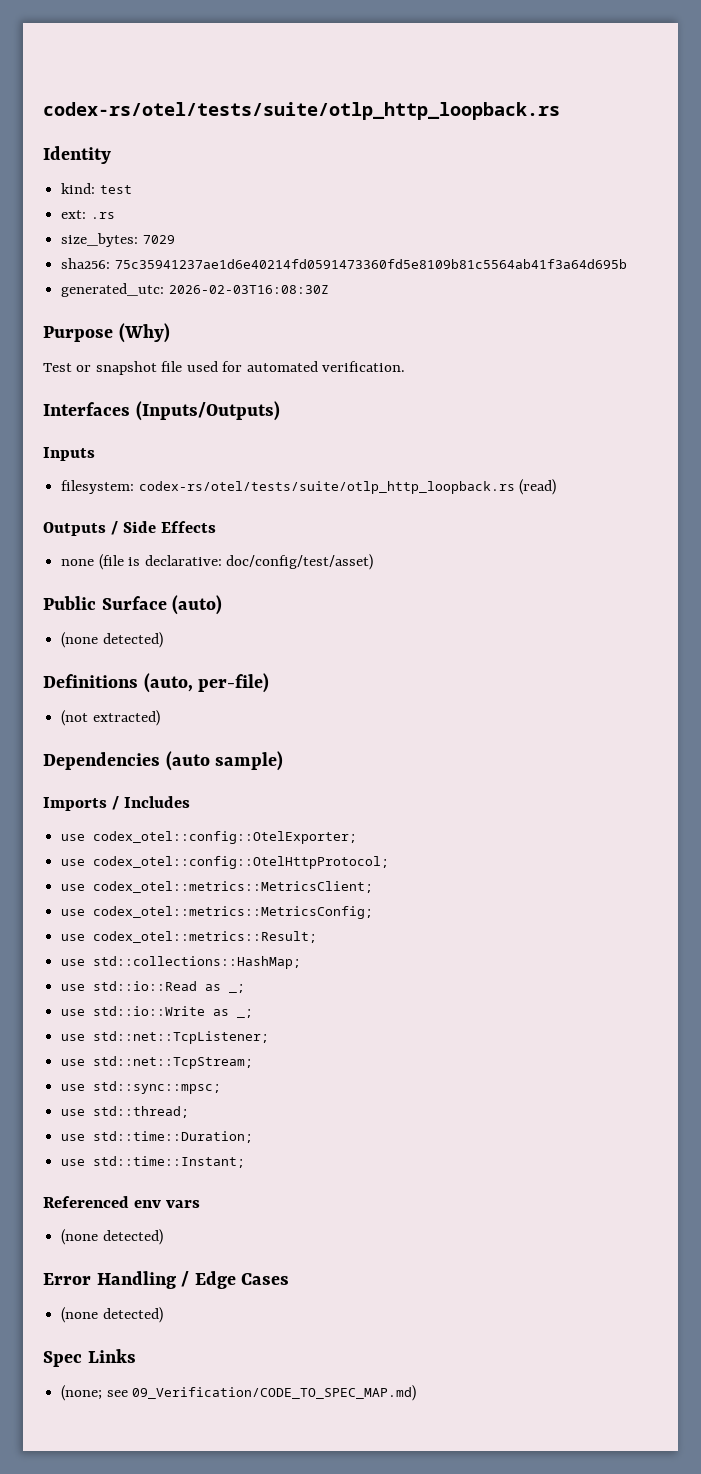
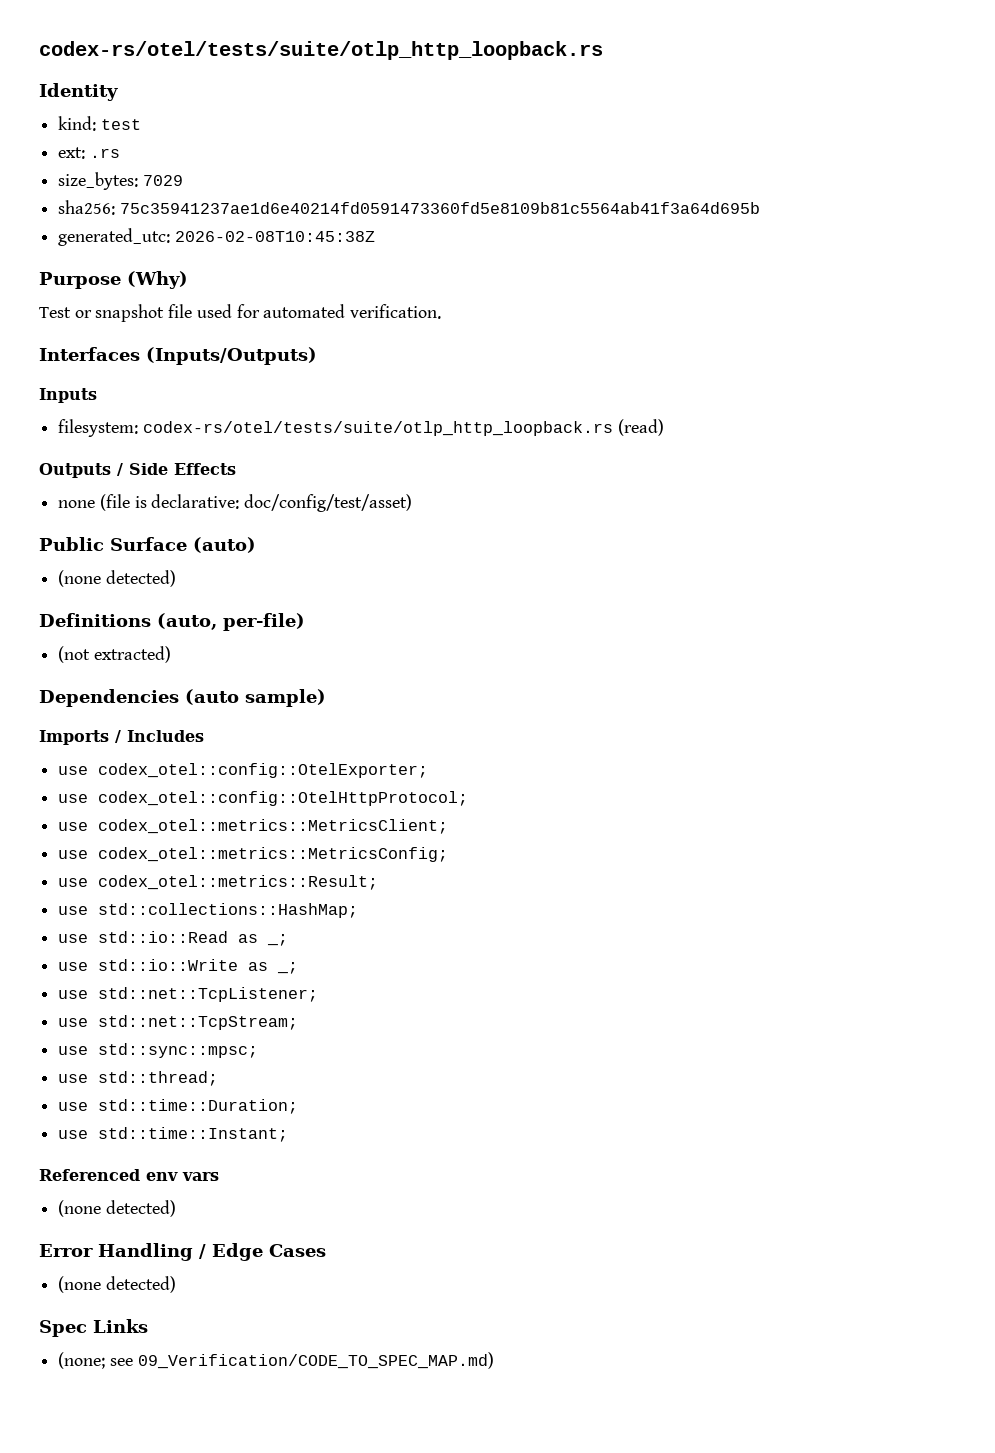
- generated_utc: 2026-02-03T16:08:30Z
+ generated_utc: 2026-02-08T10:45:38Z

